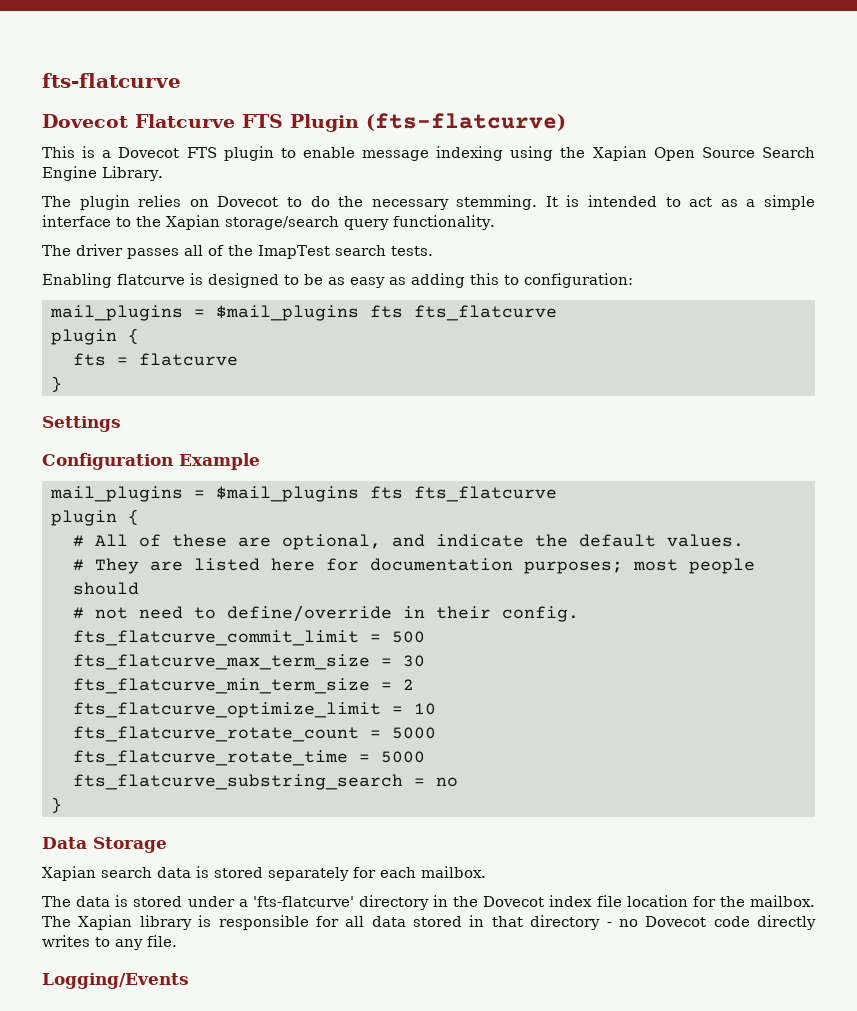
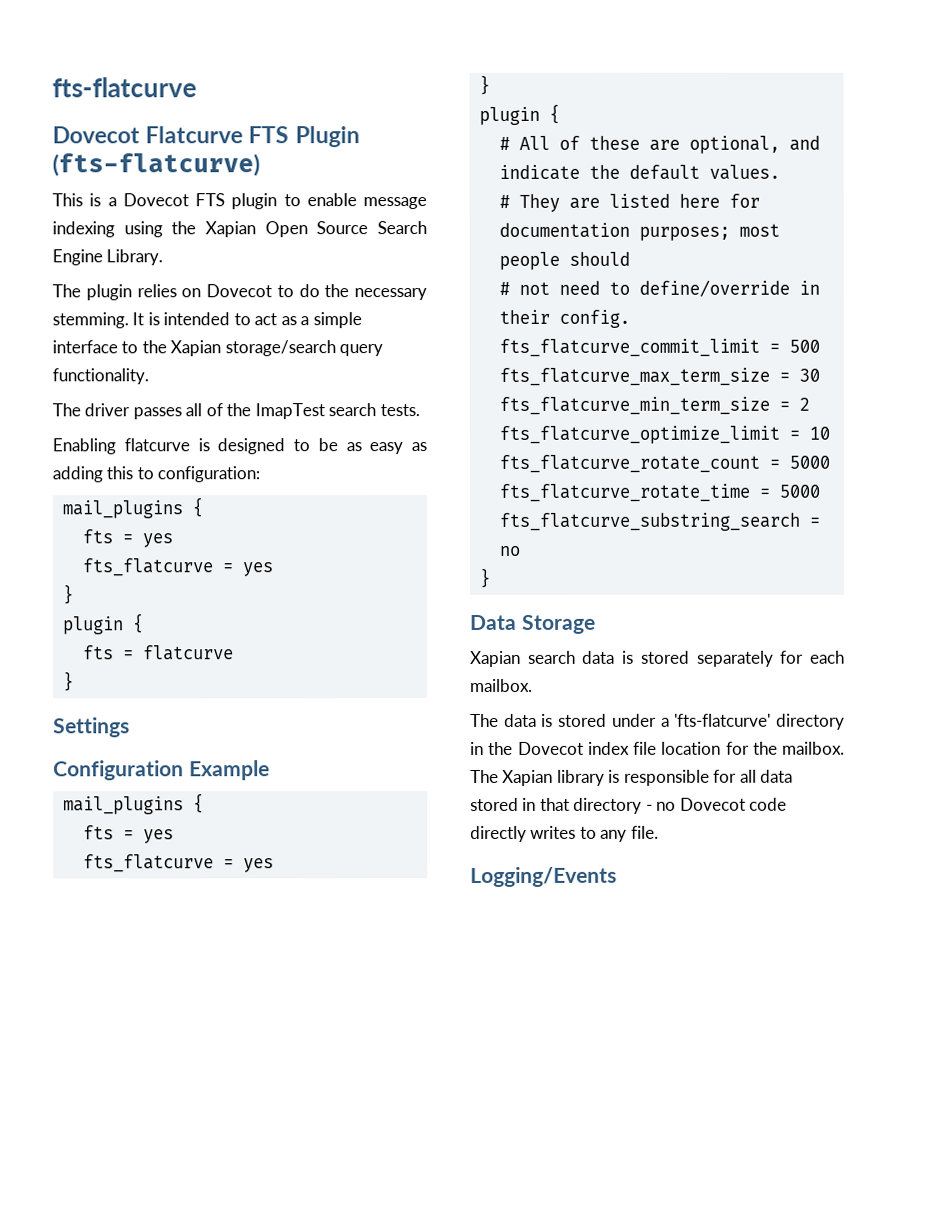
  Enabling flatcurve is designed to be as easy as adding this to configuration:
- mail_plugins = $mail_plugins fts fts_flatcurve
+ mail_plugins {
+ fts = yes
+ fts_flatcurve = yes
+ }
  Configuration Example
- mail_plugins = $mail_plugins fts fts_flatcurve
+ mail_plugins {
+ fts = yes
+ fts_flatcurve = yes
+ }

